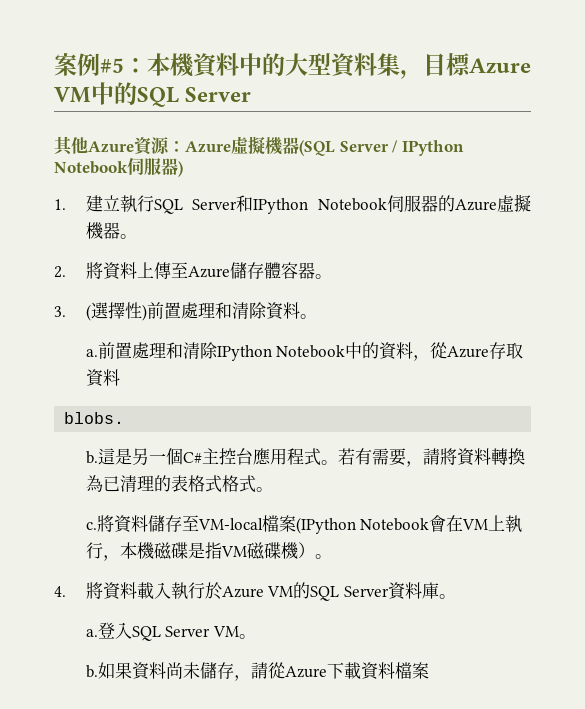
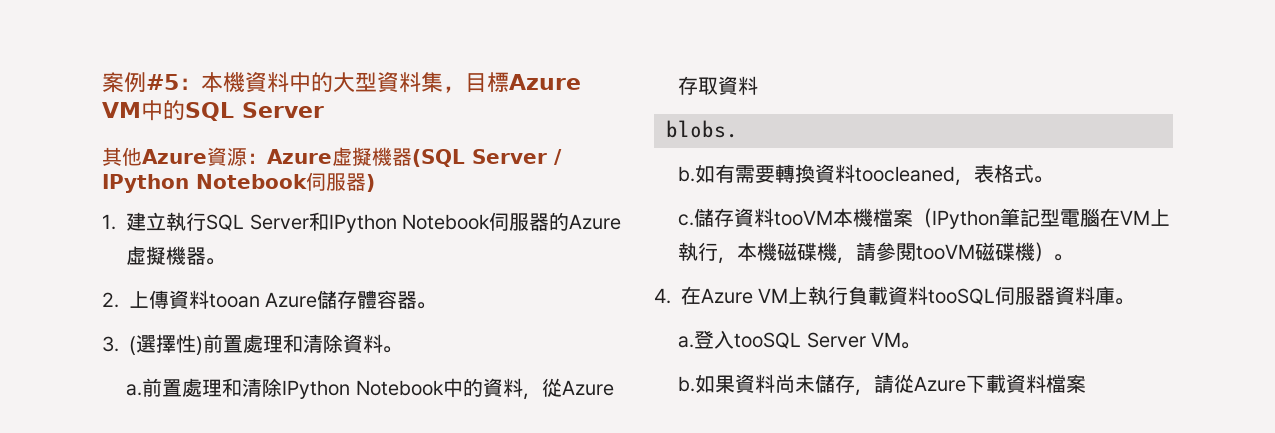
- 2.將資料上傳至Azure儲存體容器。
+ 2.上傳資料tooan Azure儲存體容器。
- 這是另一個C#主控台應用程式。若有需要，請將資料轉換為已清理的表格式格式。
- c.將資料儲存至VM-local檔案(IPython Notebook會在VM上執行，本機磁碟是指VM磁碟機）。
+ 如有需要轉換資料toocleaned，表格式。
+ c.儲存資料tooVM本機檔案（IPython筆記型電腦在VM上執行，本機磁碟機，請參閱tooVM磁碟機）。
- 4.將資料載入執行於Azure VM的SQL Server資料庫。
+ 4.在Azure VM上執行負載資料tooSQL伺服器資料庫。
- 登入SQL Server VM。
+ 登入tooSQL Server VM。

